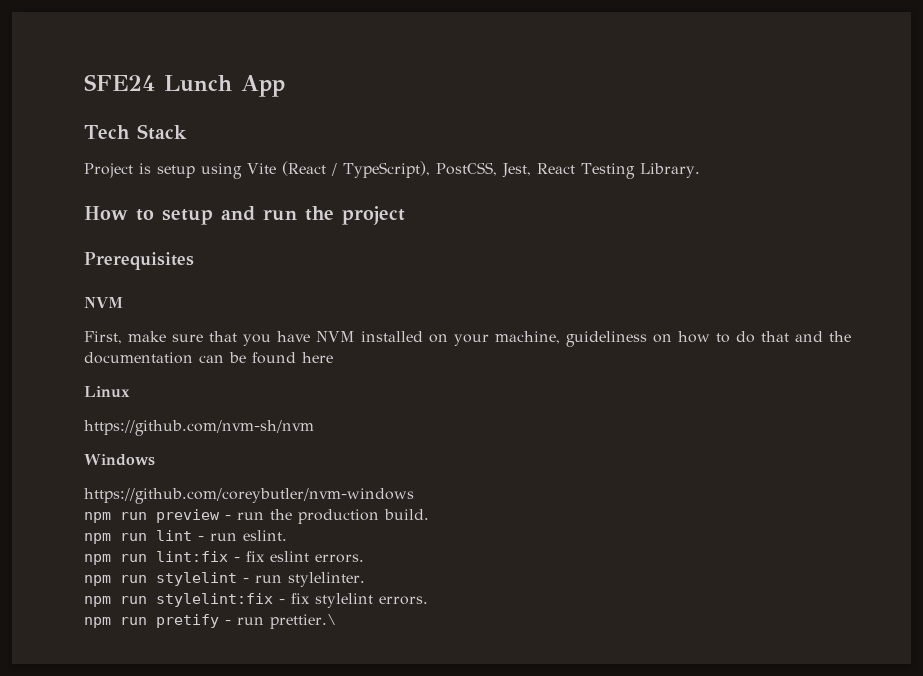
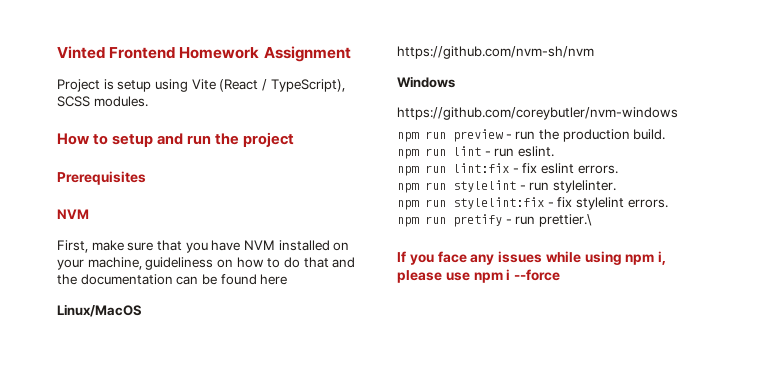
- SFE24 Lunch App
- Tech Stack
+ Vinted Frontend Homework Assignment
- Project is setup using Vite (React / TypeScript), PostCSS, Jest, React Testing Library.
+ Project is setup using Vite (React / TypeScript), SCSS modules.
- Linux
+ Linux/MacOS
+ If you face any issues while using npm i, please use npm i --force

